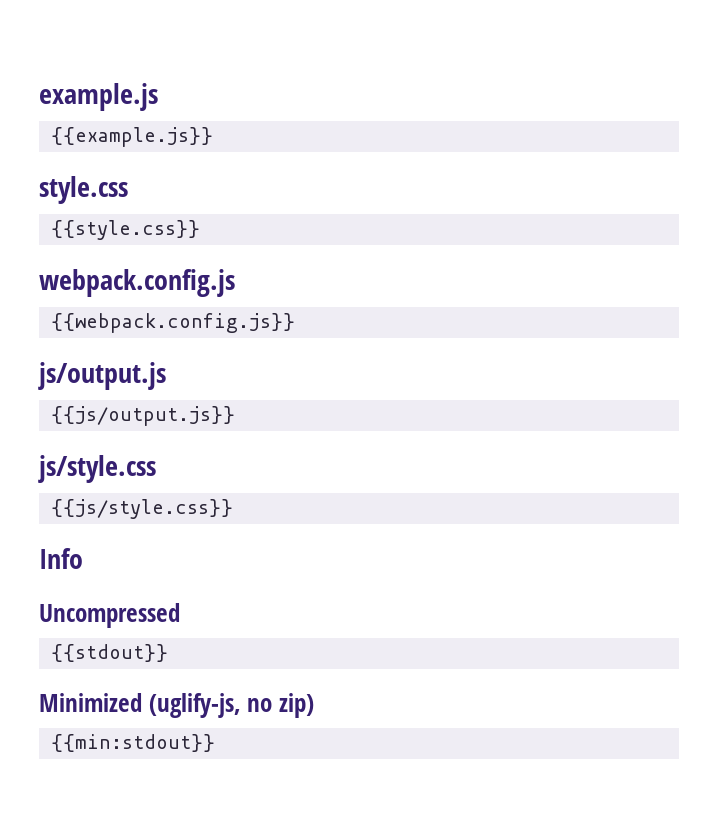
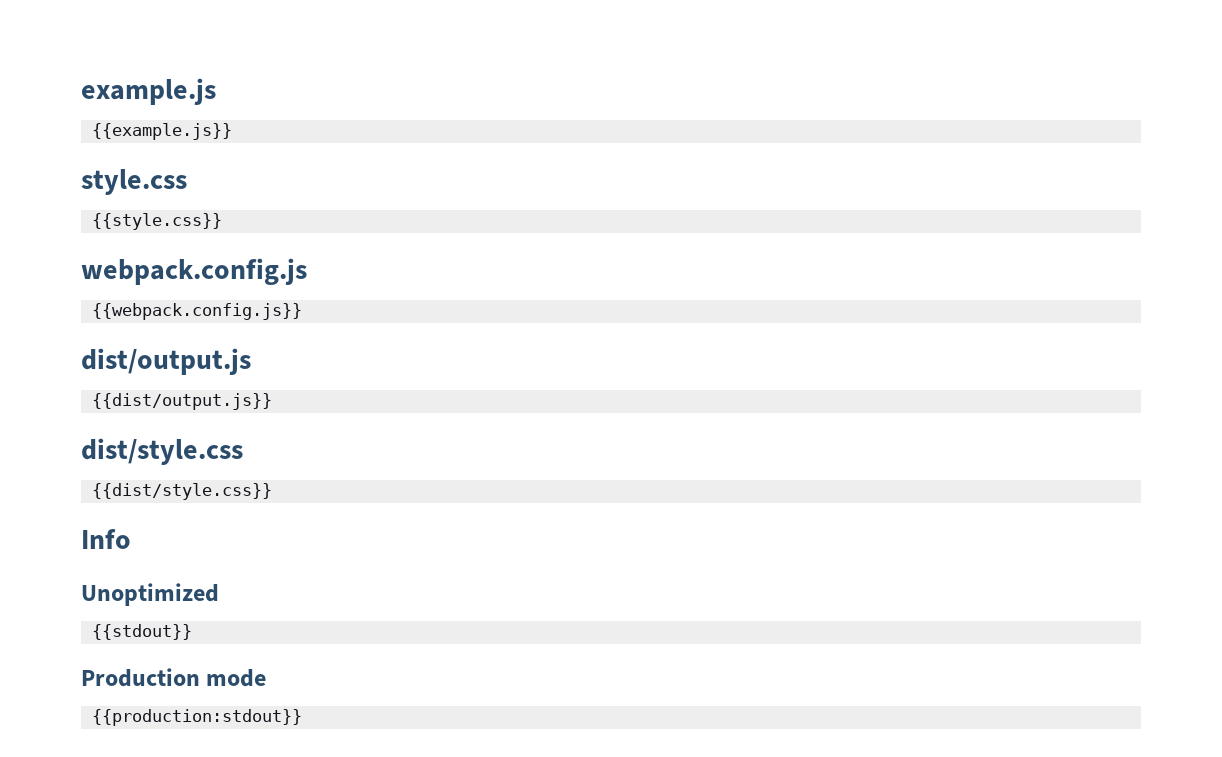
- js/output.js
- {{js/output.js}}
- js/style.css
- {{js/style.css}}
+ dist/output.js
+ {{dist/output.js}}
+ dist/style.css
+ {{dist/style.css}}
- Uncompressed
+ Unoptimized
- Minimized (uglify-js, no zip)
- {{min:stdout}}
+ Production mode
+ {{production:stdout}}

